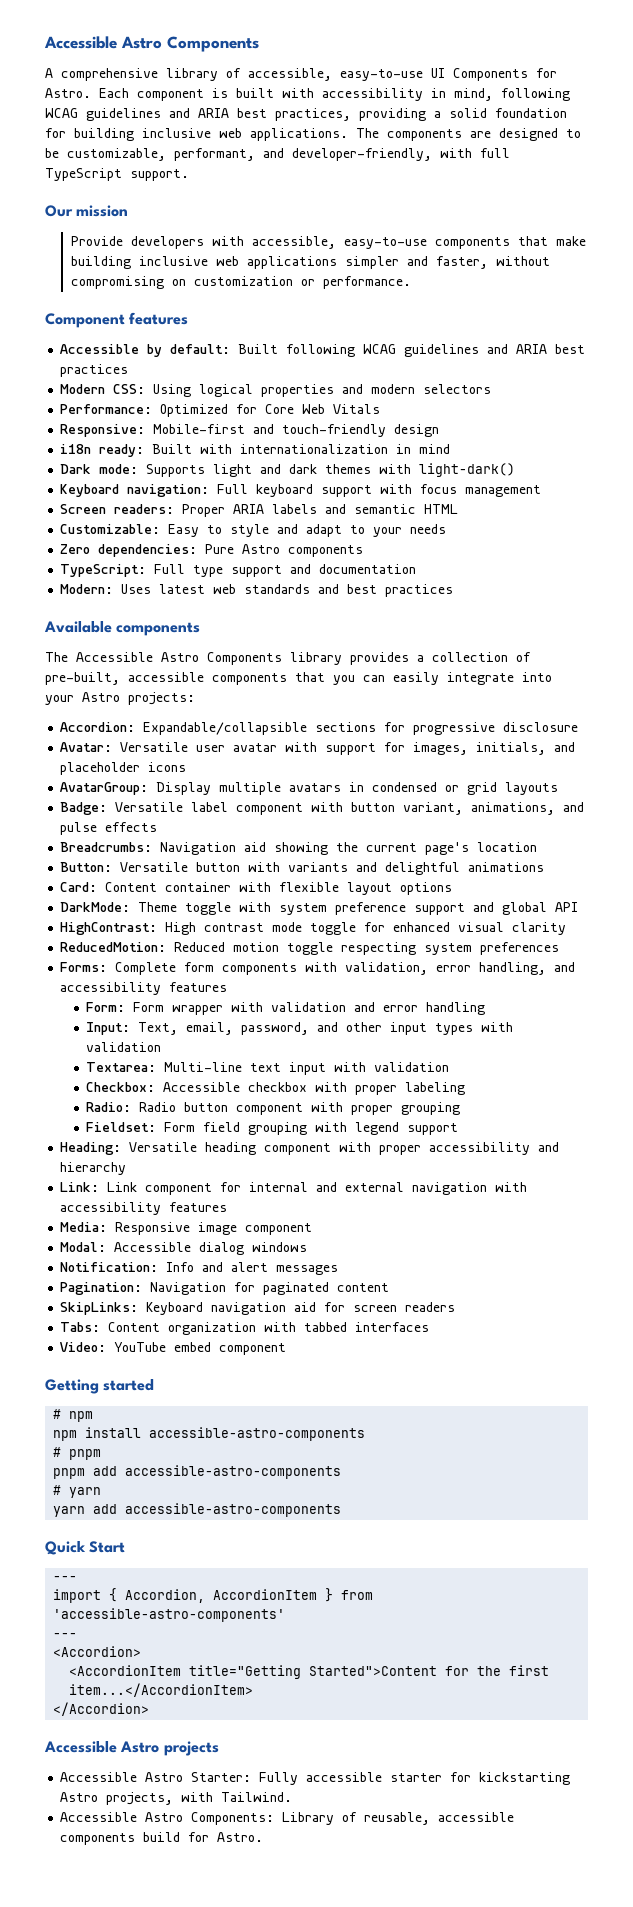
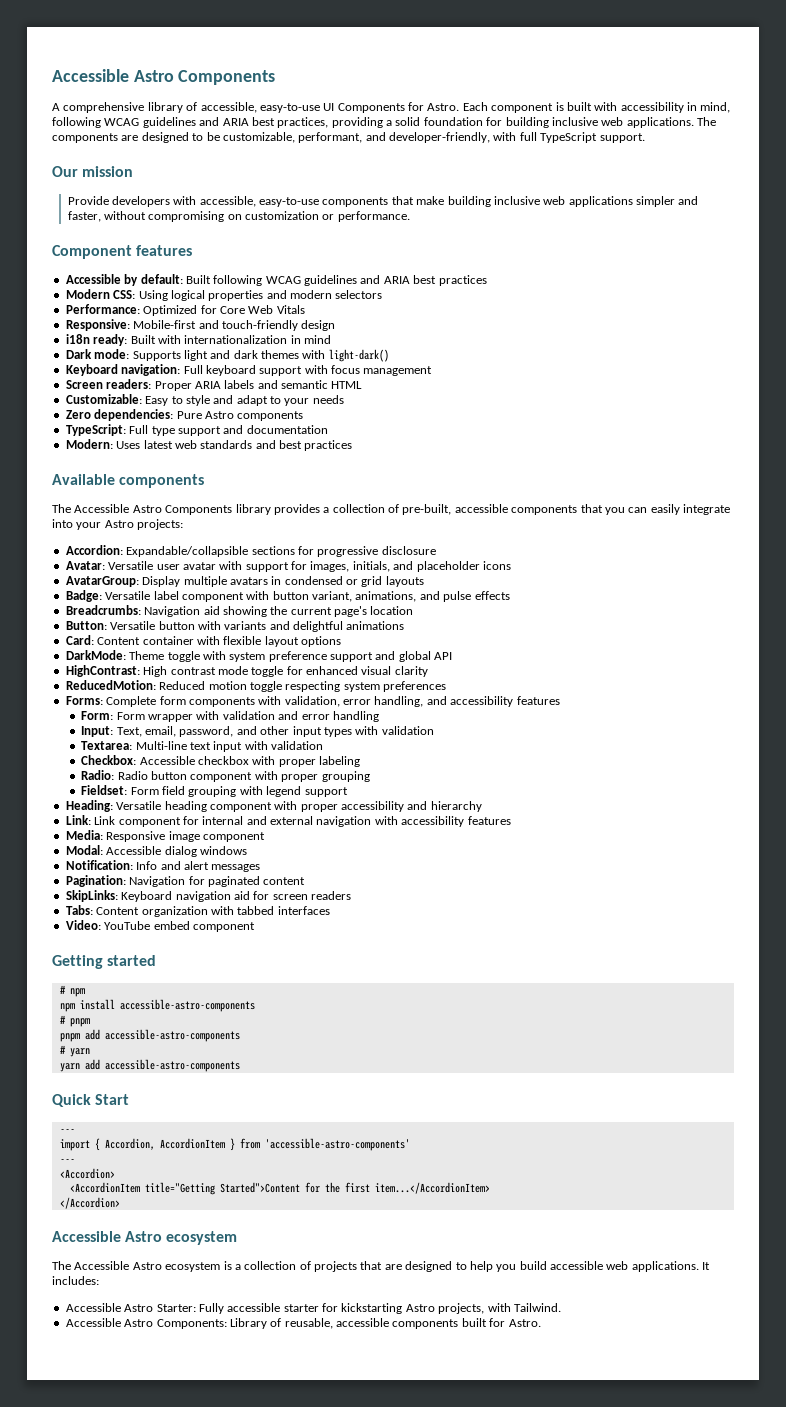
  </Accordion>
- Accessible Astro projects
+ Accessible Astro ecosystem
+ The Accessible Astro ecosystem is a collection of projects that are designed to help you build accessible web applications. It includes:
- Accessible Astro Components: Library of reusable, accessible components build for Astro.
+ Accessible Astro Components: Library of reusable, accessible components built for Astro.

